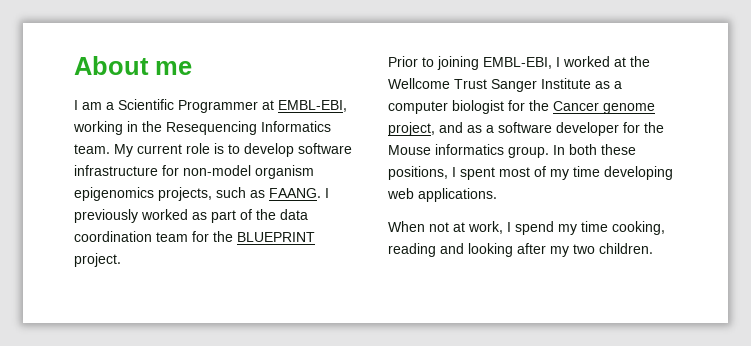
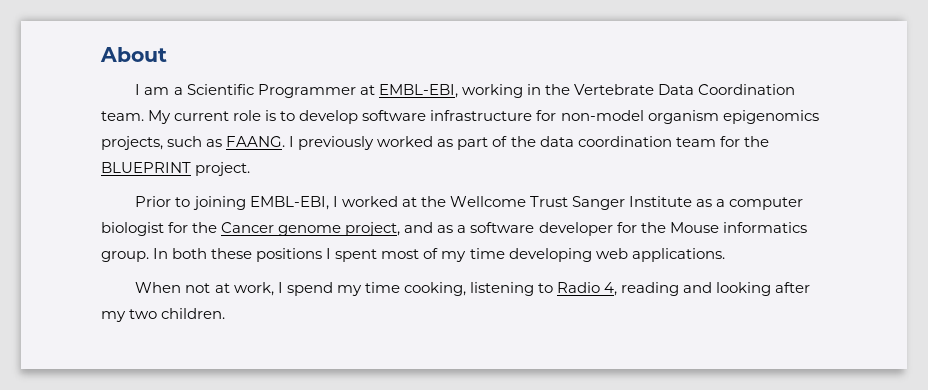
- About me
+ About
- I am a Scientific Programmer at EMBL-EBI, working in the Resequencing Informatics team.
+ I am a Scientific Programmer at EMBL-EBI, working in the Vertebrate Data Coordination team.
- In both these positions, I spent most of my time developing web applications.
+ In both these positions I spent most of my time developing web applications.
- When not at work, I spend my time cooking, reading and looking after my two children.
+ When not at work, I spend my time cooking, listening to Radio 4, reading and looking after my two children.

